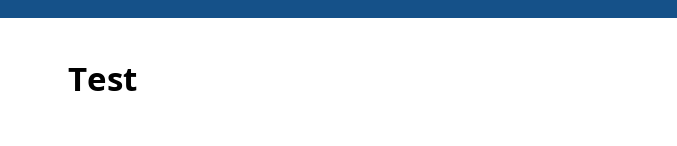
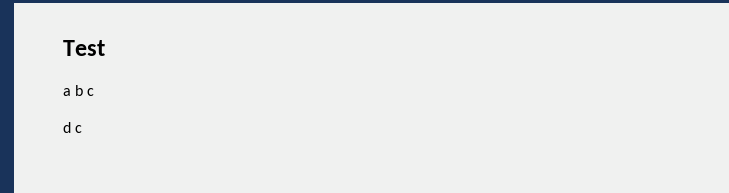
+ a b c
+ d c

